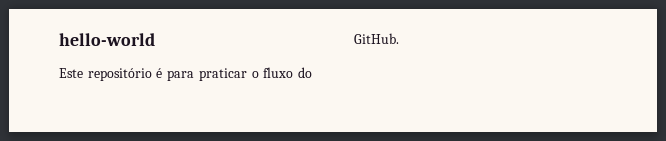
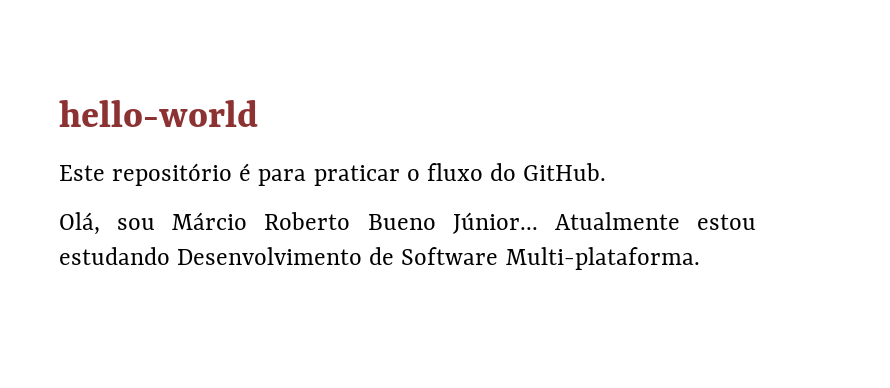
+ Olá, sou Márcio Roberto Bueno Júnior... Atualmente estou estudando Desenvolvimento de Software Multi-plataforma.

